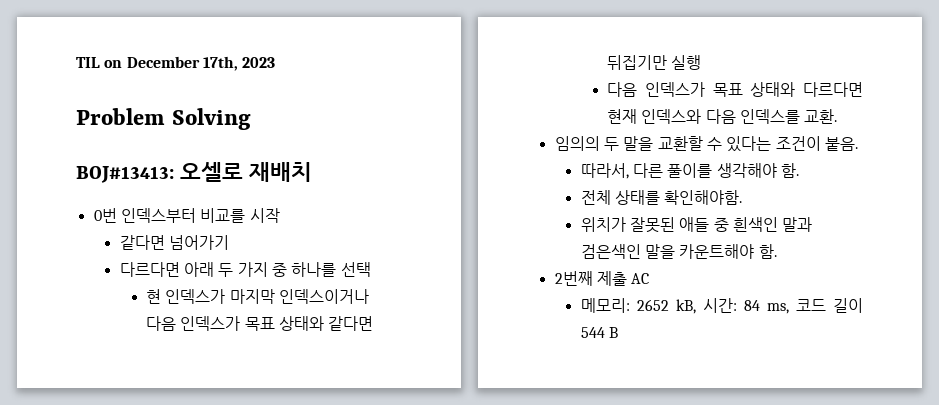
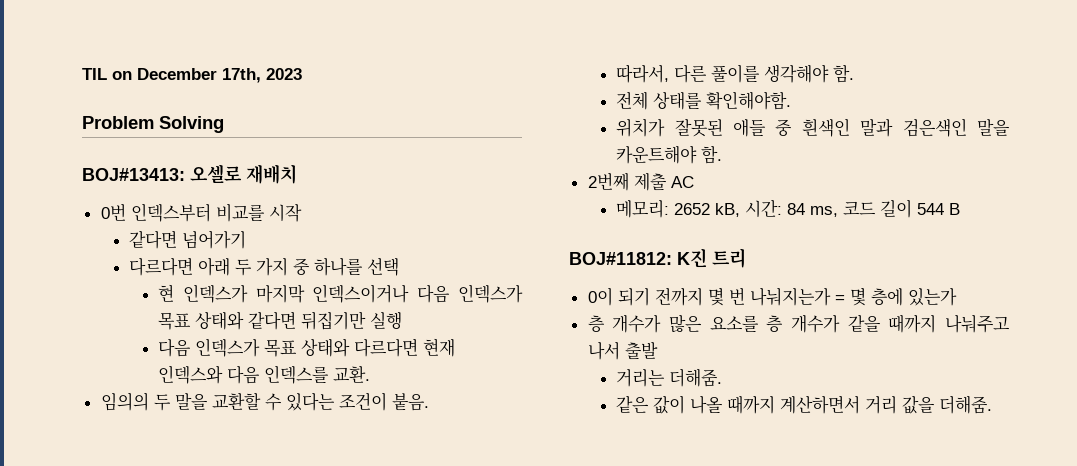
+ BOJ#11812: K진 트리
+ 0이 되기 전까지 몇 번 나눠지는가 = 몇 층에 있는가
+ 층 개수가 많은 요소를 층 개수가 같을 때까지 나눠주고 나서 출발
+ 거리는 더해줌.
+ 같은 값이 나올 때까지 계산하면서 거리 값을 더해줌.

